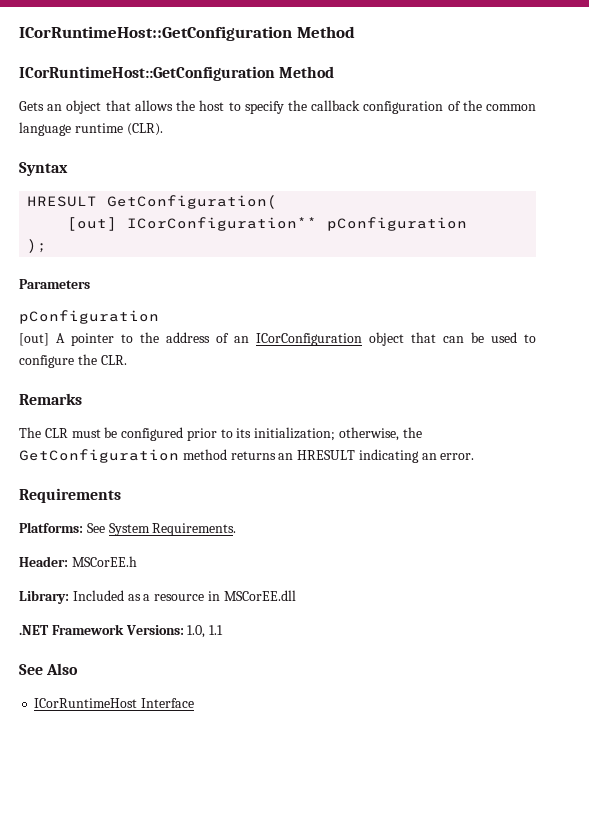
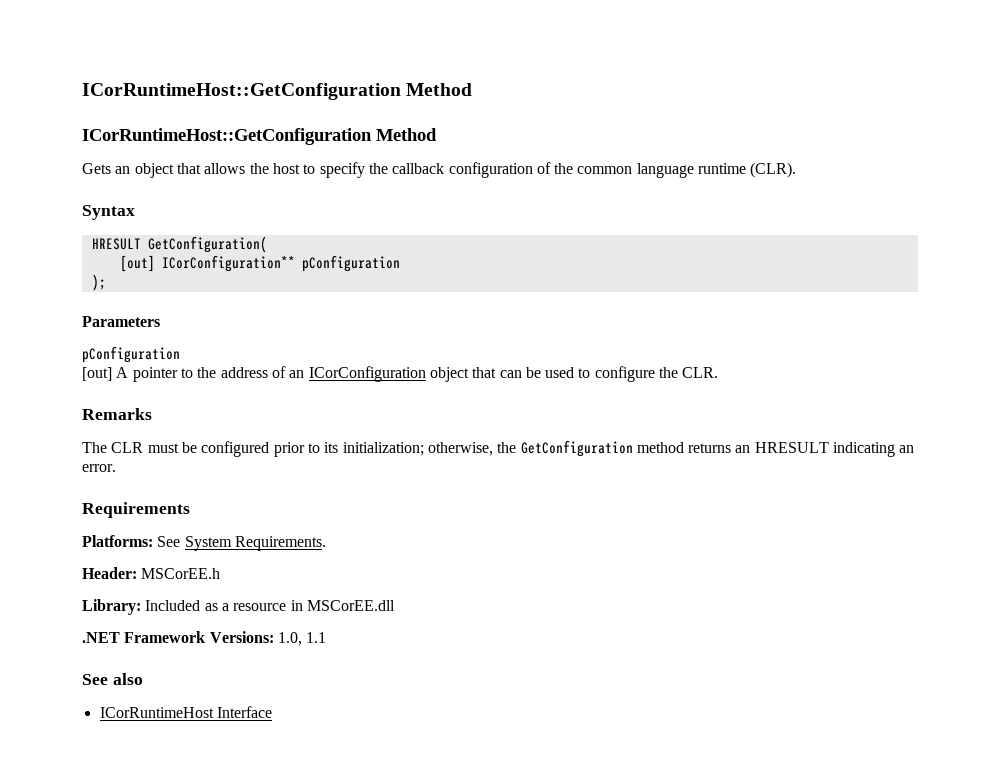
- See Also
+ See also

